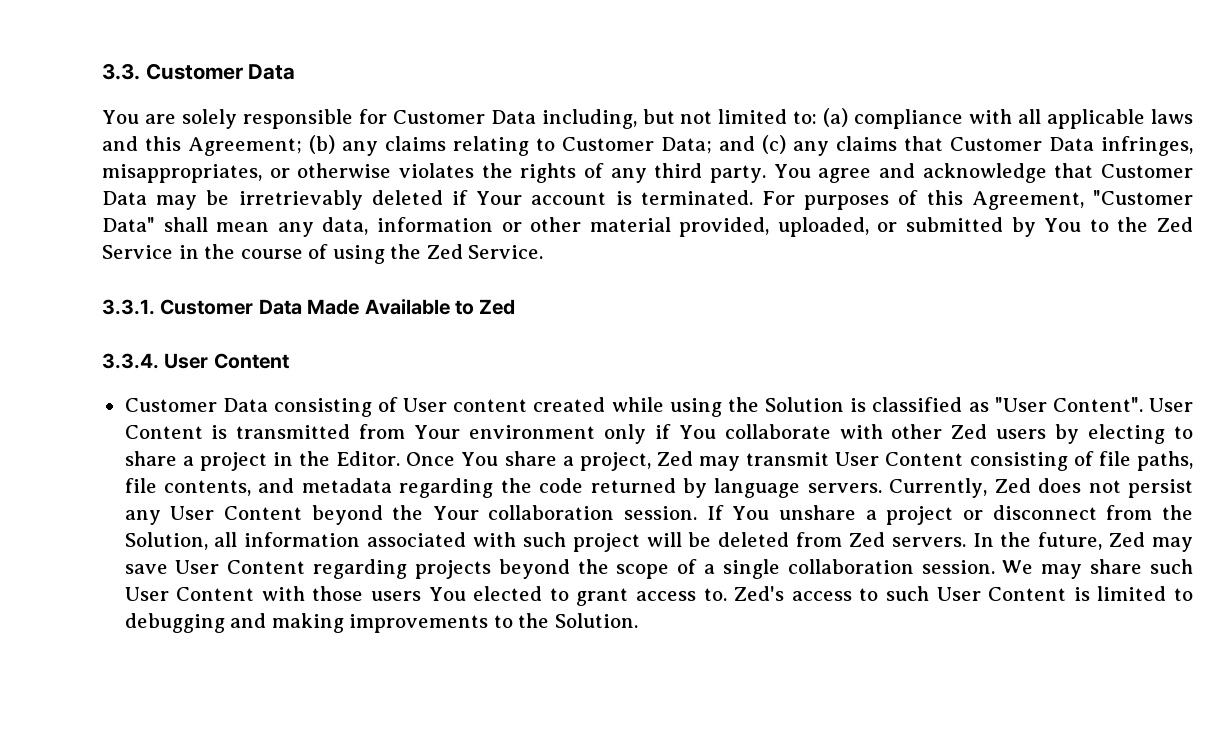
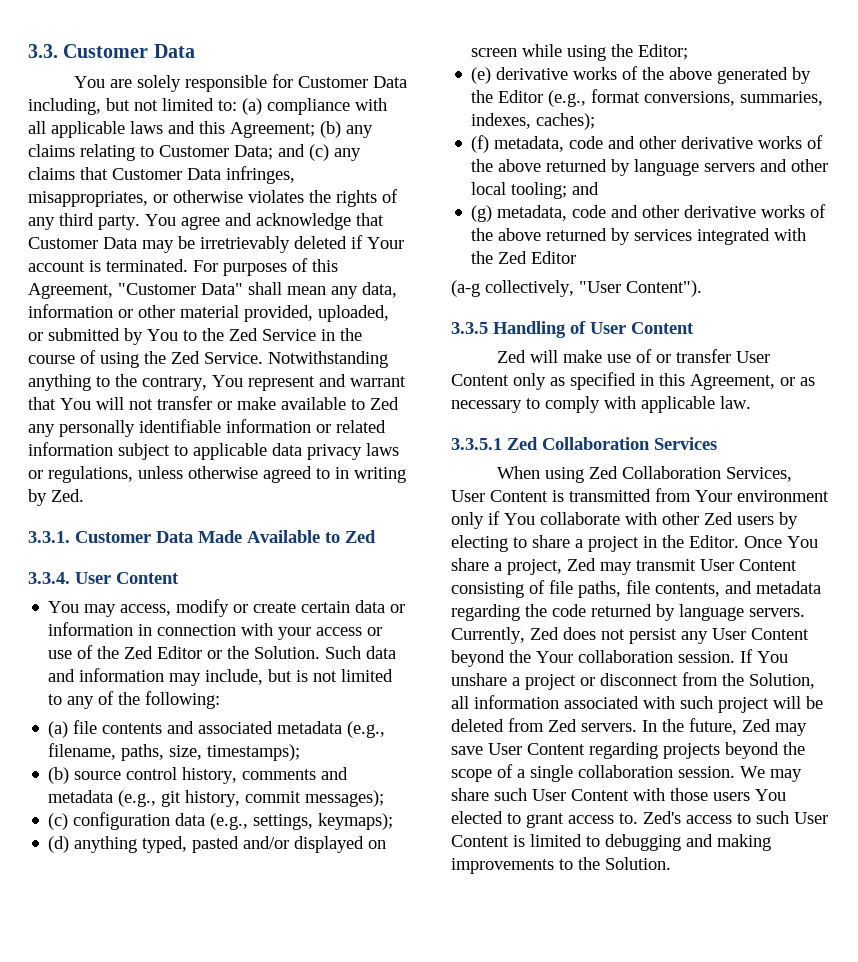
+ Notwithstanding anything to the contrary, You represent and warrant that You will not transfer or make available to Zed any personally identifiable information or related information subject to applicable data privacy laws or regulations, unless otherwise agreed to in writing by Zed.
- Customer Data consisting of User content created while using the Solution is classified as "User Content". User Content is transmitted from Your environment only if You collaborate with other Zed users by electing to share a project in the Editor.
+ You may access, modify or create certain data or information in connection with your access or use of the Zed Editor or the Solution. Such data and information may include, but is not limited to any of the following:
+ (a) file contents and associated metadata (e.g., filename, paths, size, timestamps);
+ (b) source control history, comments and metadata (e.g., git history, commit messages);
+ (c) configuration data (e.g., settings, keymaps);
+ (d) anything typed, pasted and/or displayed on screen while using the Editor;
+ (e) derivative works of the above generated by the Editor (e.g., format conversions, summaries, indexes, caches);
+ (f) metadata, code and other derivative works of the above returned by language servers and other local tooling; and
+ (g) metadata, code and other derivative works of the above returned by services integrated with the Zed Editor
+ (a-g collectively, "User Content").
+ 3.3.5 Handling of User Content
+ Zed will make use of or transfer User Content only as specified in this Agreement, or as necessary to comply with applicable law.
+ 3.3.5.1 Zed Collaboration Services
+ When using Zed Collaboration Services, User Content is transmitted from Your environment only if You collaborate with other Zed users by electing to share a project in the Editor.

